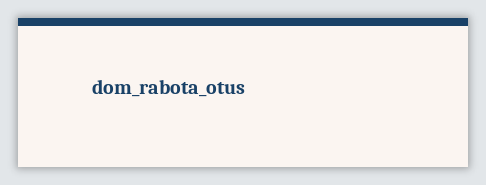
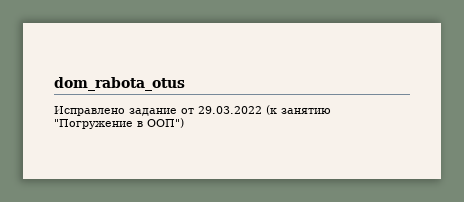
+ Исправлено задание от 29.03.2022 (к занятию "Погружение в ООП")

